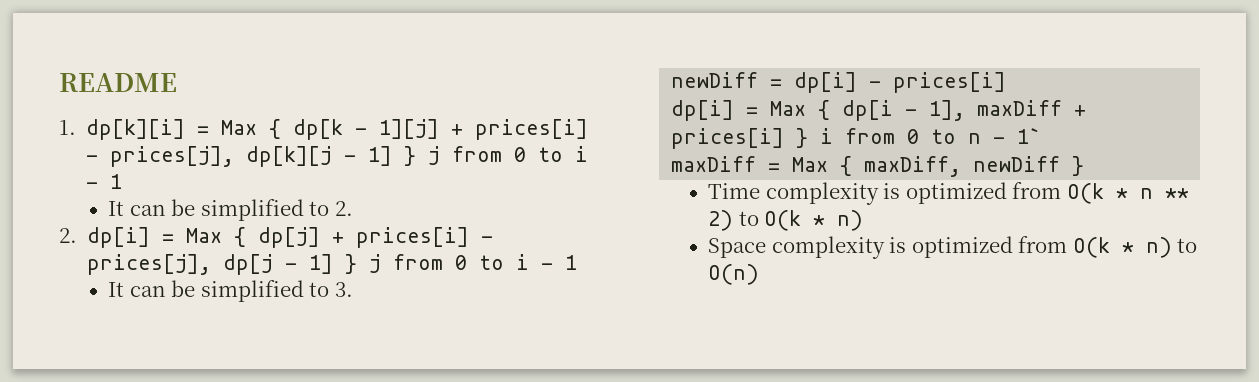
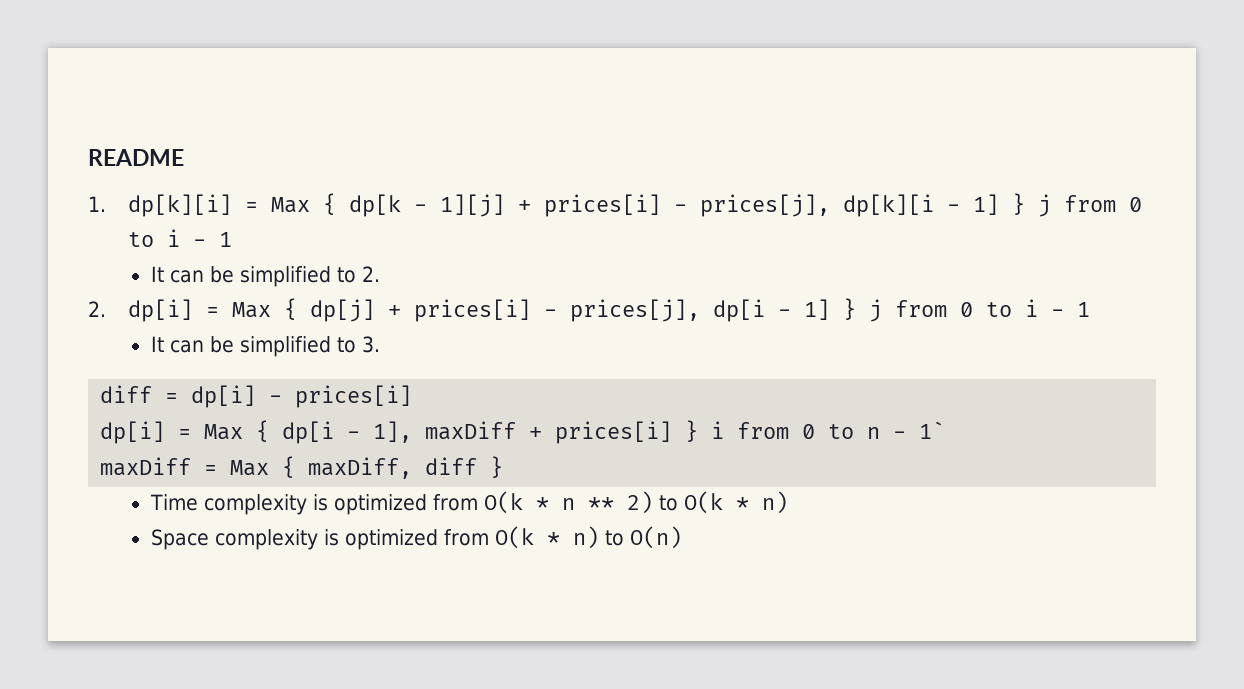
- 1. dp[k][i] = Max { dp[k - 1][j] + prices[i] - prices[j], dp[k][j - 1] } j from 0 to i - 1
+ 1. dp[k][i] = Max { dp[k - 1][j] + prices[i] - prices[j], dp[k][i - 1] } j from 0 to i - 1
- 2. dp[i] = Max { dp[j] + prices[i] - prices[j], dp[j - 1] } j from 0 to i - 1
+ 2. dp[i] = Max { dp[j] + prices[i] - prices[j], dp[i - 1] } j from 0 to i - 1
- newDiff = dp[i] - prices[i]
+ diff = dp[i] - prices[i]
- maxDiff = Max { maxDiff, newDiff }
+ maxDiff = Max { maxDiff, diff }

